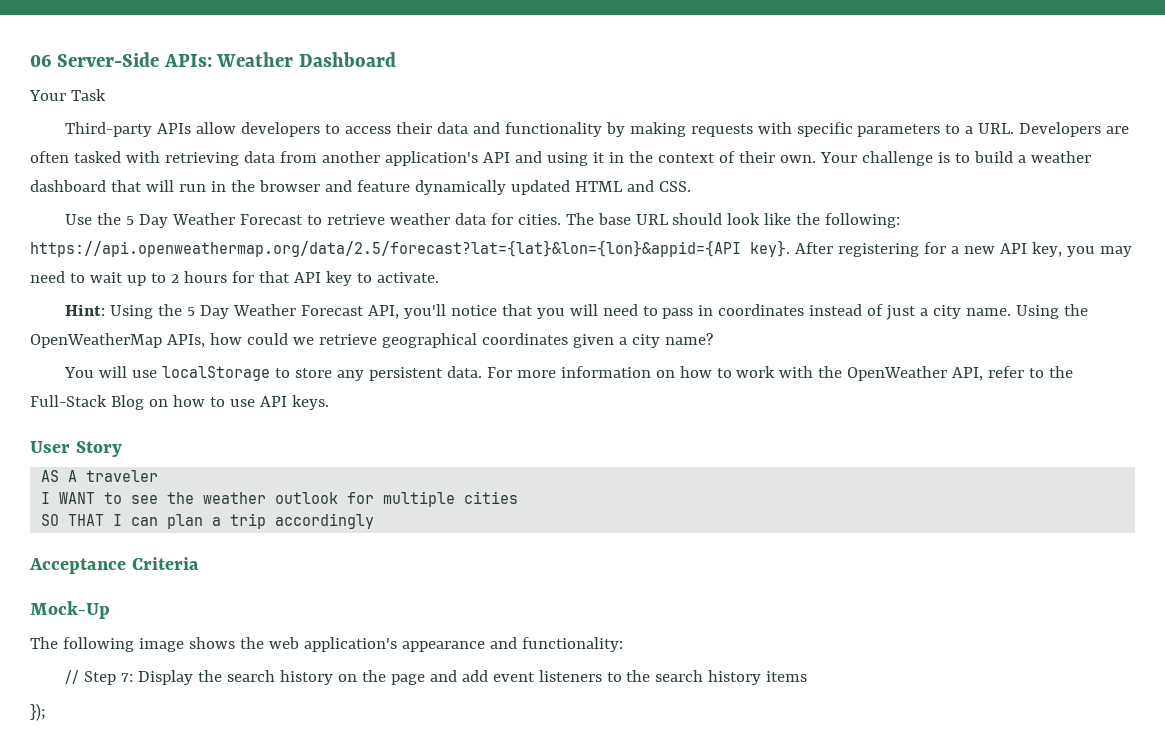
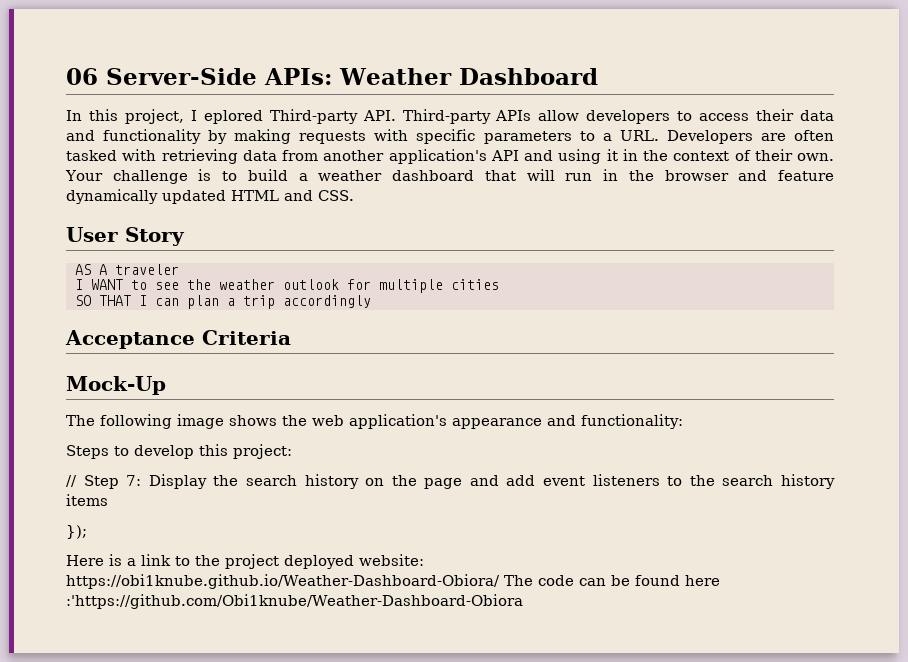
- Your Task
- Third-party APIs allow developers to access their data and functionality by making requests with specific parameters to a URL. Developers are often tasked with retrieving data from another application's API and using it in the context of their own.
+ In this project, I eplored Third-party API. Third-party APIs allow developers to access their data and functionality by making requests with specific parameters to a URL. Developers are often tasked with retrieving data from another application's API and using it in the context of their own.
- Use the 5 Day Weather Forecast to retrieve weather data for cities. The base URL should look like the following: https://api.openweathermap.org/data/2.5/forecast?lat={lat}&lon={lon}&appid={API key}. After registering for a new API key, you may need to wait up to 2 hours for that API key to activate.
- Hint: Using the 5 Day Weather Forecast API, you'll notice that you will need to pass in coordinates instead of just a city name. Using the OpenWeatherMap APIs, how could we retrieve geographical coordinates given a city name?
- You will use localStorage to store any persistent data. For more information on how to work with the OpenWeather API, refer to the Full-Stack Blog on how to use API keys.
+ Steps to develop this project:
+ Here is a link to the project deployed website: https://obi1knube.github.io/Weather-Dashboard-Obiora/ The code can be found here :'https://github.com/Obi1knube/Weather-Dashboard-Obiora

